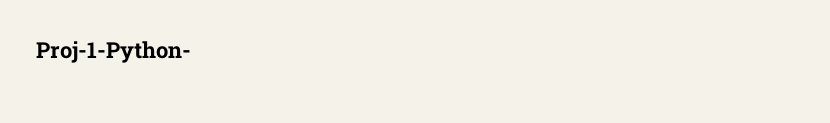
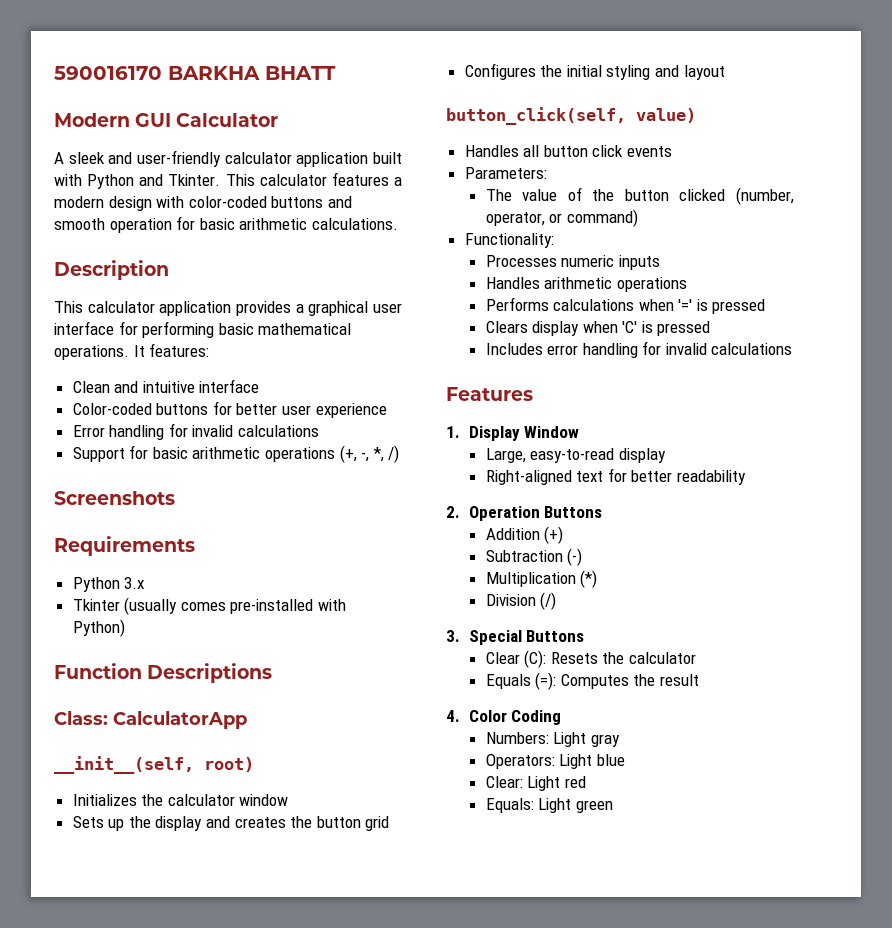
- Proj-1-Python-
+ 590016170 BARKHA BHATT
+ Modern GUI Calculator
+ A sleek and user-friendly calculator application built with Python and Tkinter. This calculator features a modern design with color-coded buttons and smooth operation for basic arithmetic calculations.
+ Description
+ This calculator application provides a graphical user interface for performing basic mathematical operations. It features:
+ Clean and intuitive interface
+ Color-coded buttons for better user experience
+ Error handling for invalid calculations
+ Support for basic arithmetic operations (+, -, *, /)
+ Screenshots
+ Requirements
+ Python 3.x
+ Tkinter (usually comes pre-installed with Python)
+ Function Descriptions
+ Class: CalculatorApp
+ __init__(self, root)
+ Initializes the calculator window
+ Sets up the display and creates the button grid
+ Configures the initial styling and layout
+ button_click(self, value)
+ Handles all button click events
+ Parameters:
+ The value of the button clicked (number, operator, or command)
+ Functionality:
+ Processes numeric inputs
+ Handles arithmetic operations
+ Performs calculations when '=' is pressed
+ Clears display when 'C' is pressed
+ Includes error handling for invalid calculations
+ Features
+ 1. Display Window
+ Large, easy-to-read display
+ Right-aligned text for better readability
+ 2. Operation Buttons
+ Addition (+)
+ Subtraction (-)
+ Multiplication (*)
+ Division (/)
+ 3. Special Buttons
+ Clear (C): Resets the calculator
+ Equals (=): Computes the result
+ 4. Color Coding
+ Numbers: Light gray
+ Operators: Light blue
+ Clear: Light red
+ Equals: Light green

